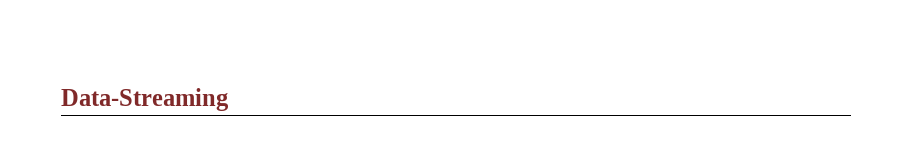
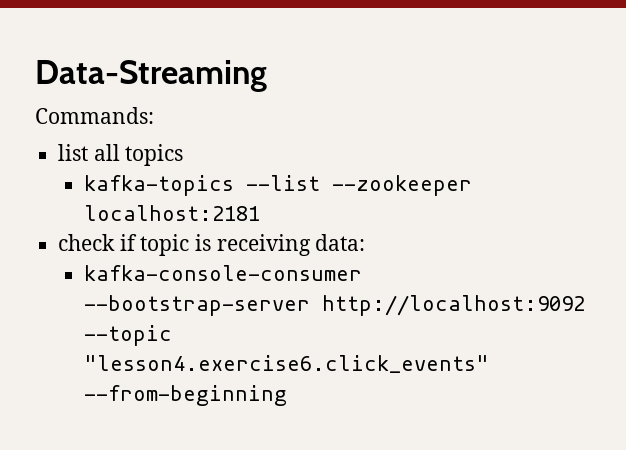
+ Commands:
+ list all topics
+ kafka-topics --list --zookeeper localhost:2181
+ check if topic is receiving data:
+ kafka-console-consumer --bootstrap-server http://localhost:9092 --topic "lesson4.exercise6.click_events" --from-beginning

